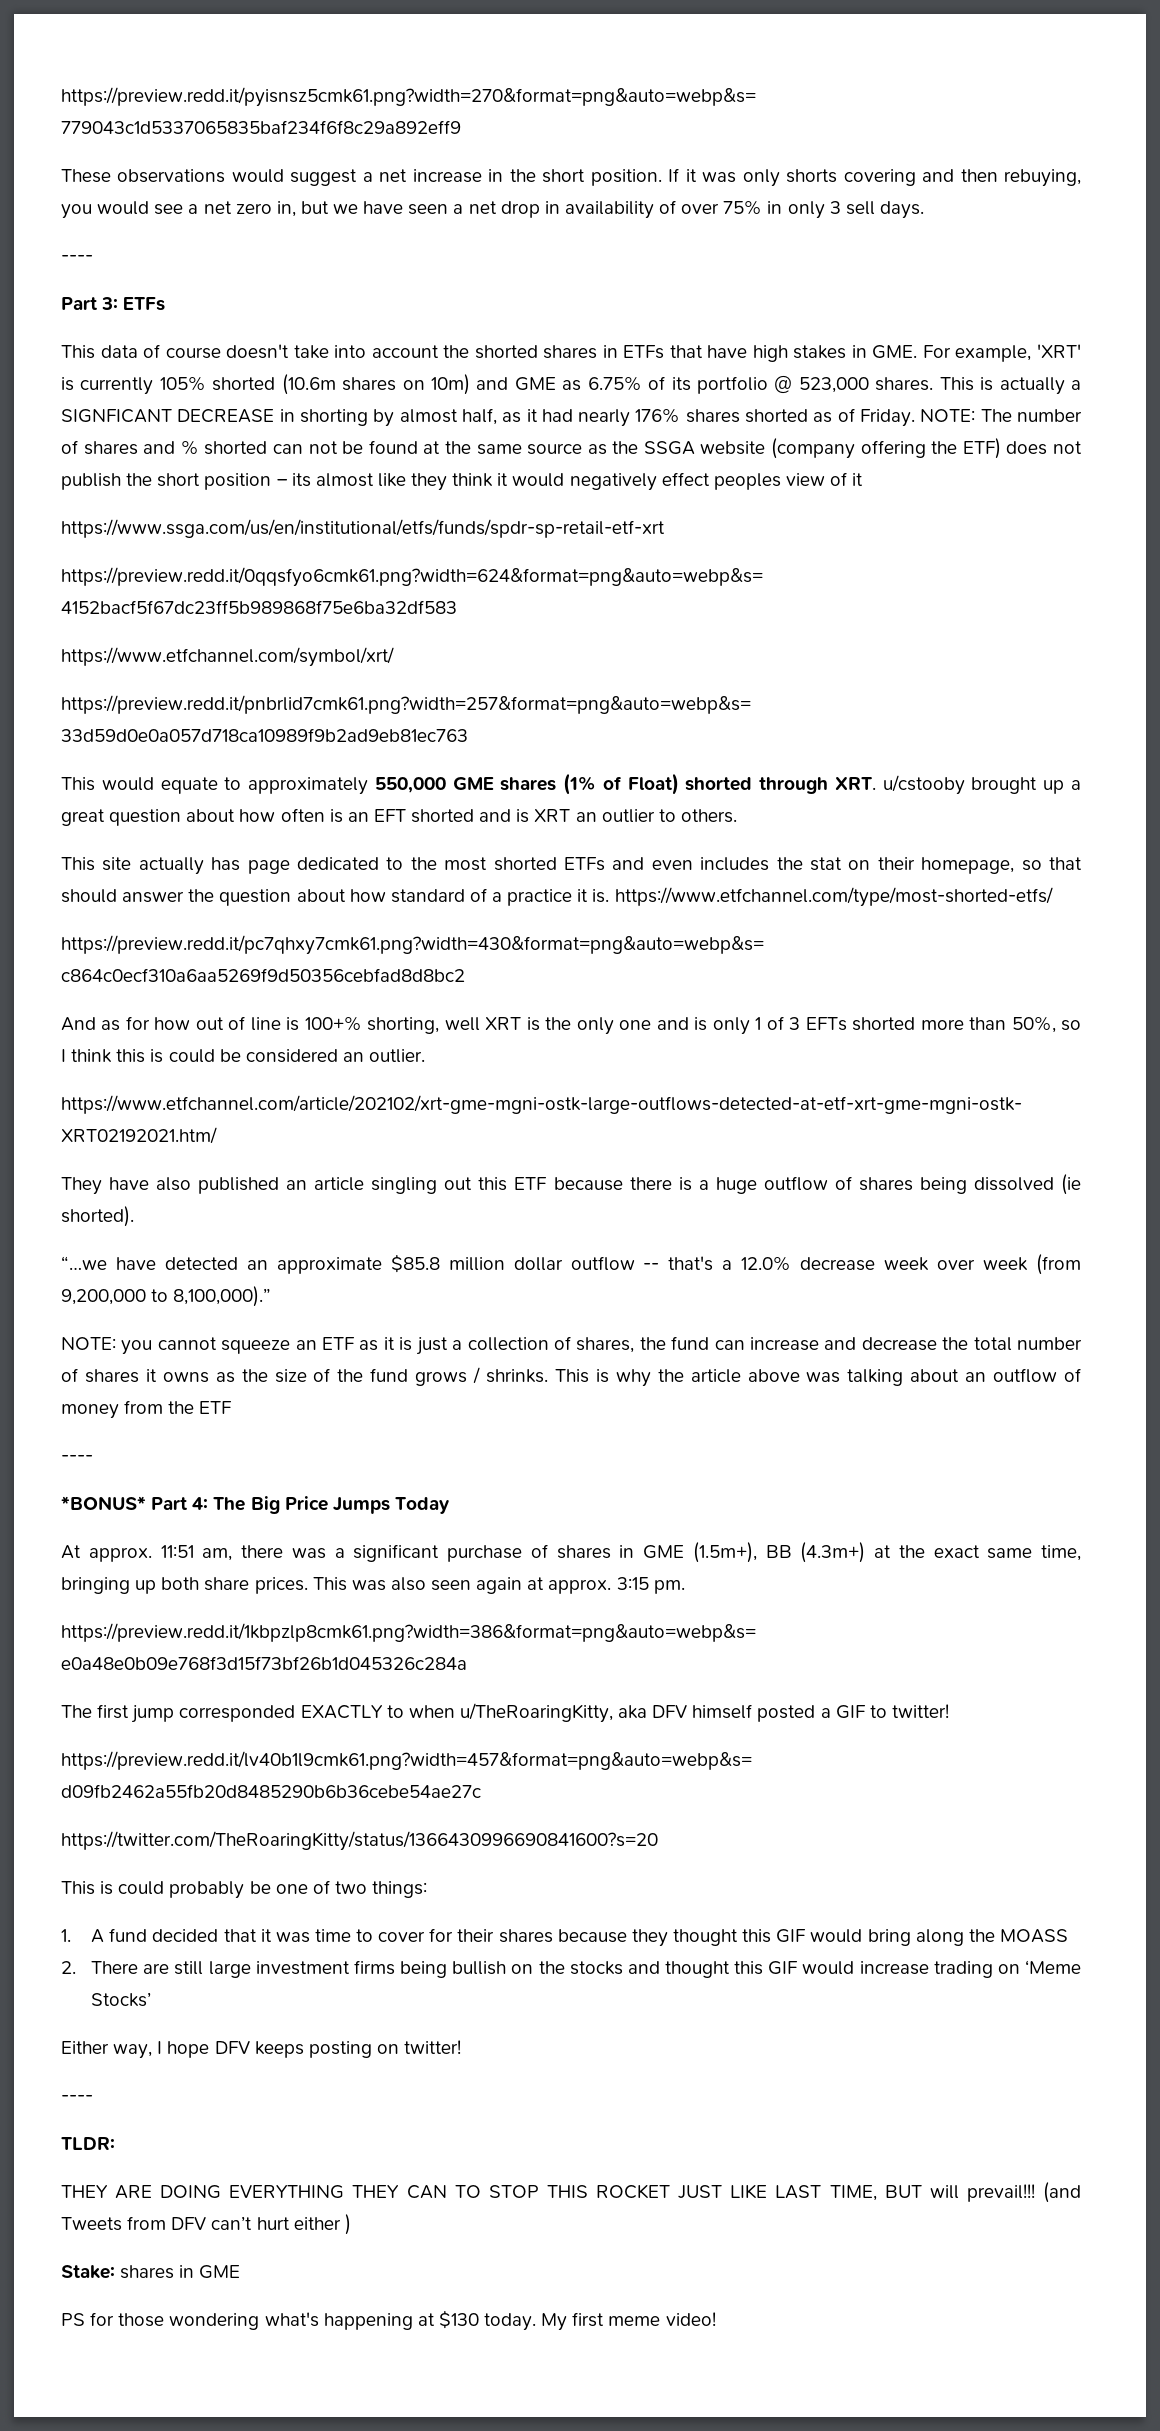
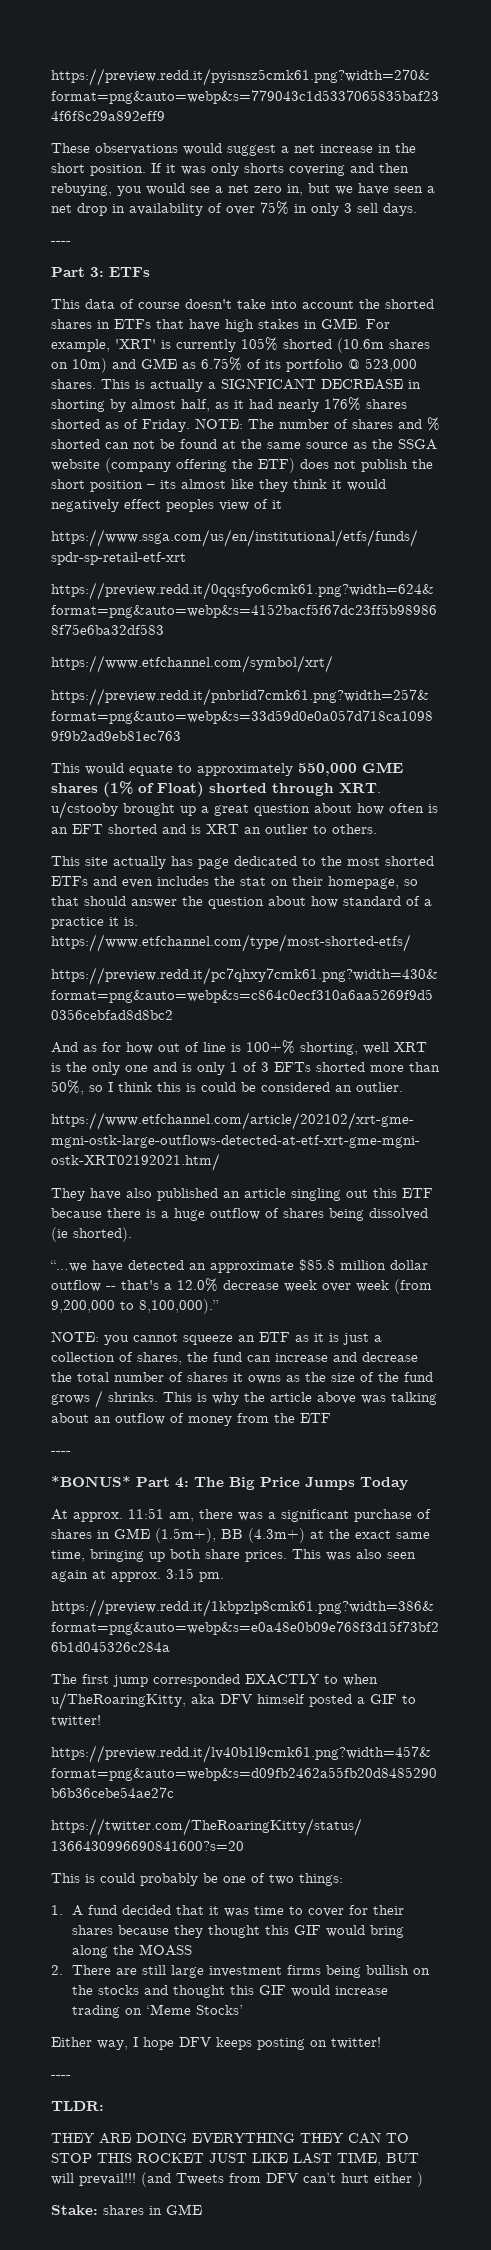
- PS for those wondering what's happening at $130 today. My first meme video!

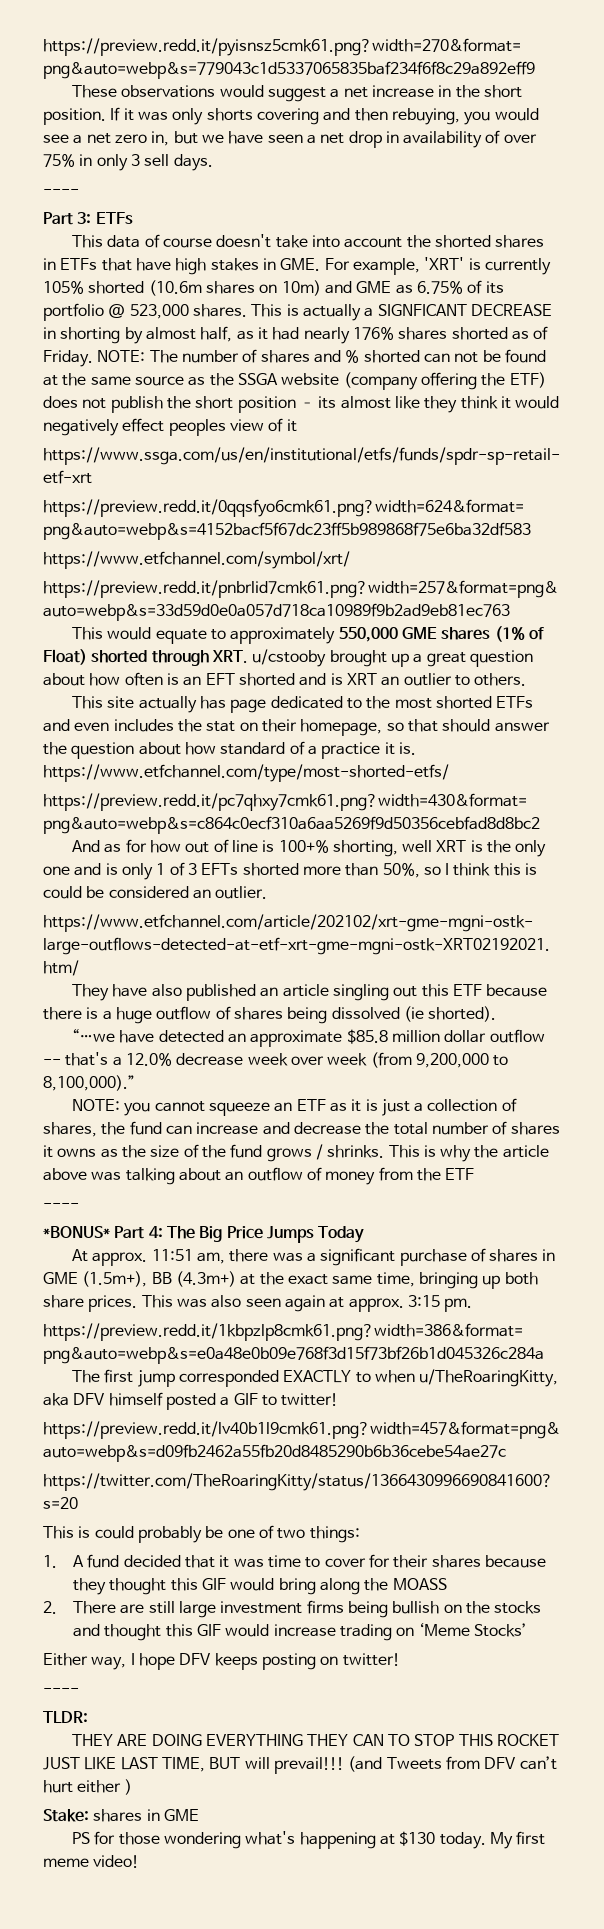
+ PS for those wondering what's happening at $130 today. My first meme video!

